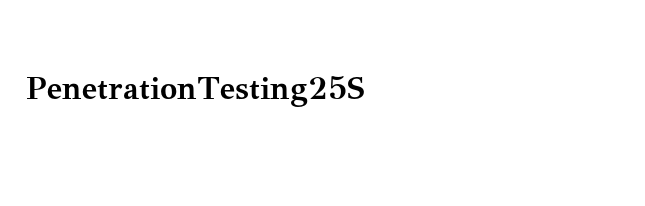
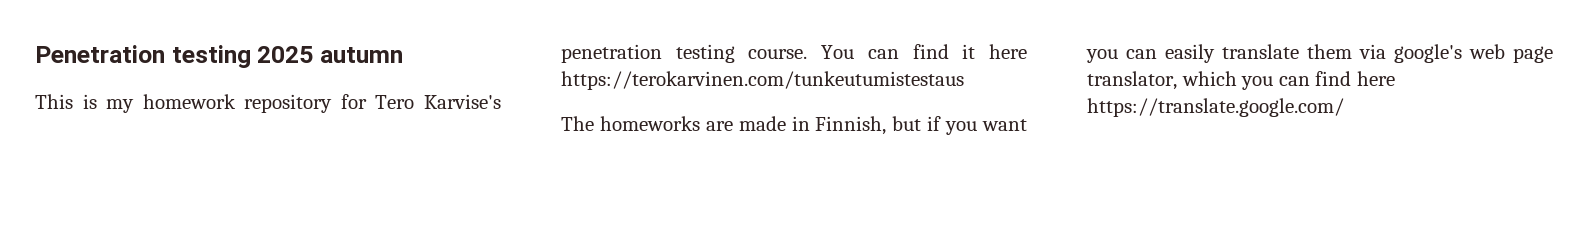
- PenetrationTesting25S
+ Penetration testing 2025 autumn
+ This is my homework repository for Tero Karvise's penetration testing course. You can find it here https://terokarvinen.com/tunkeutumistestaus
+ The homeworks are made in Finnish, but if you want you can easily translate them via google's web page translator, which you can find here https://translate.google.com/

